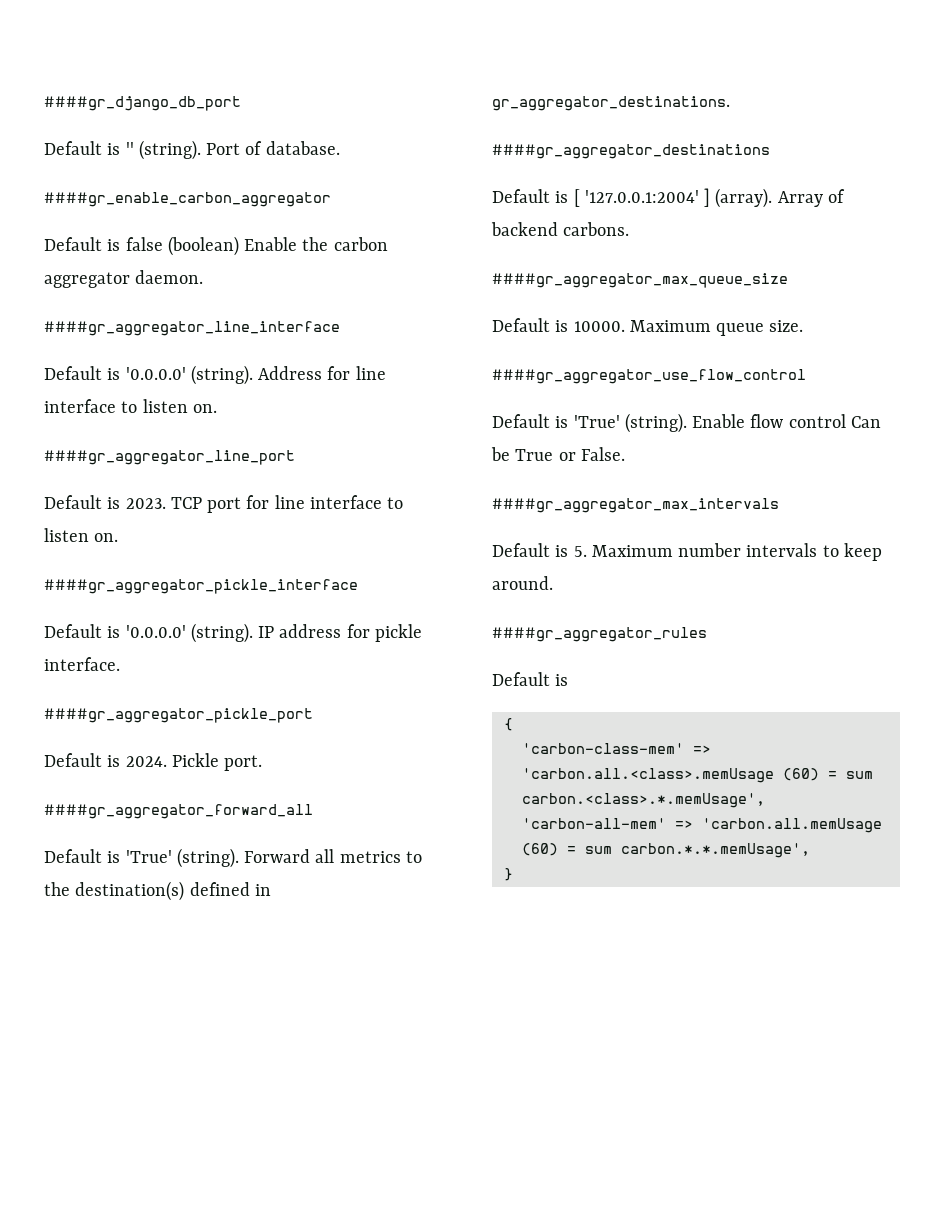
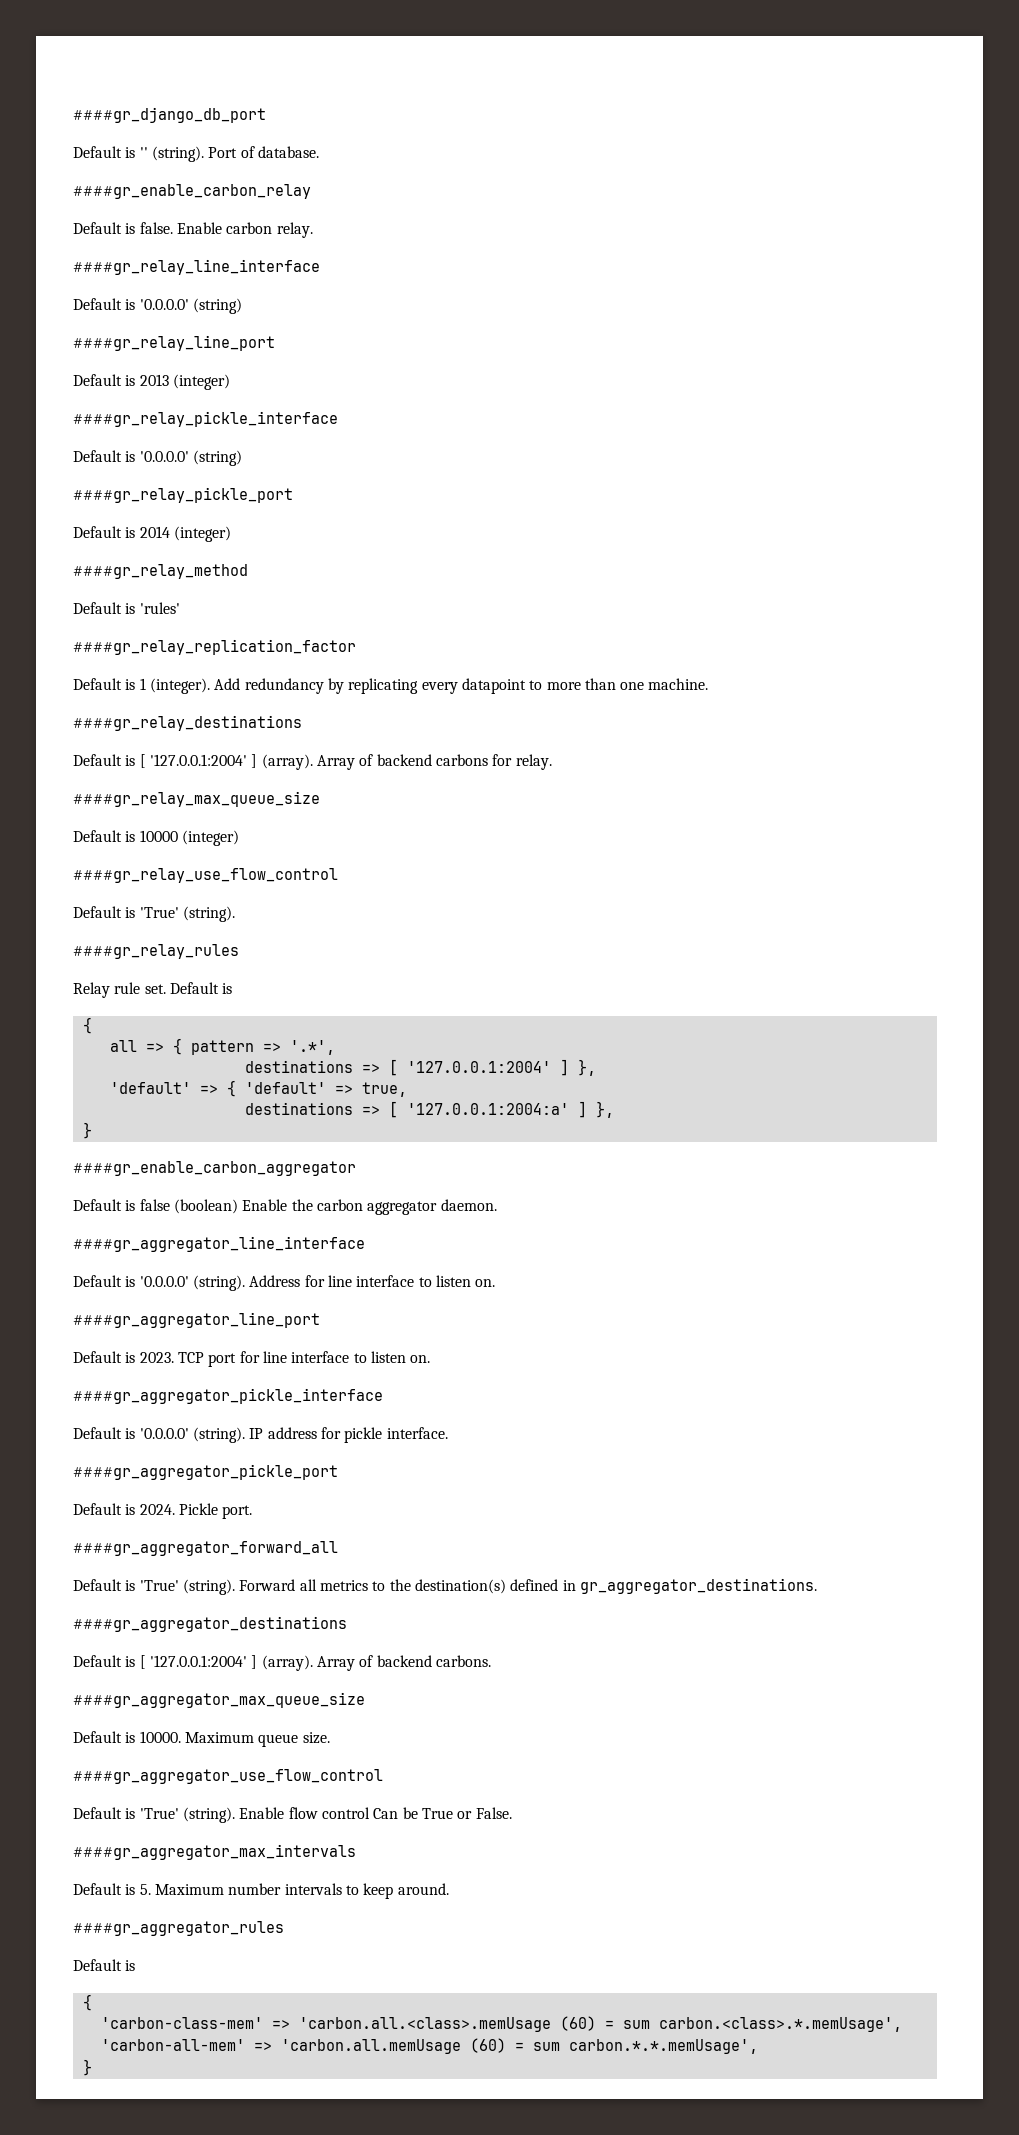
+ ####gr_enable_carbon_relay
+ Default is false. Enable carbon relay.
+ ####gr_relay_line_interface
+ Default is '0.0.0.0' (string)
+ ####gr_relay_line_port
+ Default is 2013 (integer)
+ ####gr_relay_pickle_interface
+ Default is '0.0.0.0' (string)
+ ####gr_relay_pickle_port
+ Default is 2014 (integer)
+ ####gr_relay_method
+ Default is 'rules'
+ ####gr_relay_replication_factor
+ Default is 1 (integer). Add redundancy by replicating every datapoint to more than one machine.
+ ####gr_relay_destinations
+ Default is [ '127.0.0.1:2004' ] (array). Array of backend carbons for relay.
+ ####gr_relay_max_queue_size
+ Default is 10000 (integer)
+ ####gr_relay_use_flow_control
+ Default is 'True' (string).
+ ####gr_relay_rules
+ Relay rule set. Default is
+ {
+ all => { pattern => '.*',
+ destinations => [ '127.0.0.1:2004' ] },
+ 'default' => { 'default' => true,
+ destinations => [ '127.0.0.1:2004:a' ] },
+ }

